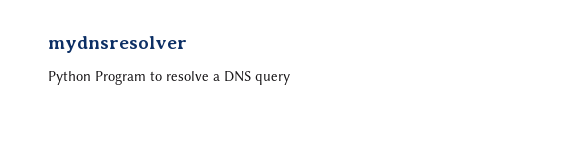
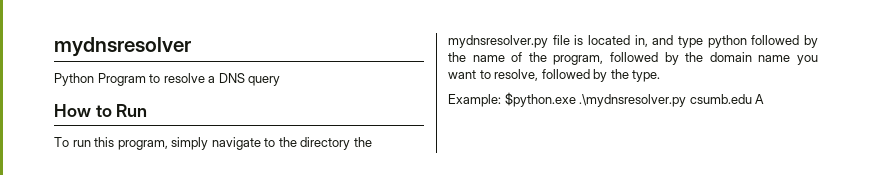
+ How to Run
+ To run this program, simply navigate to the directory the mydnsresolver.py file is located in, and type python followed by the name of the program, followed by the domain name you want to resolve, followed by the type.
+ Example: $python.exe .\mydnsresolver.py csumb.edu A

